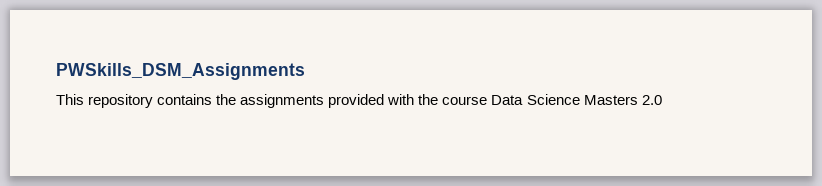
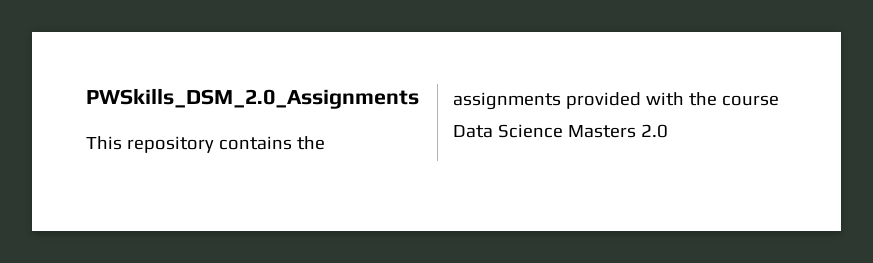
- PWSkills_DSM_Assignments
+ PWSkills_DSM_2.0_Assignments

